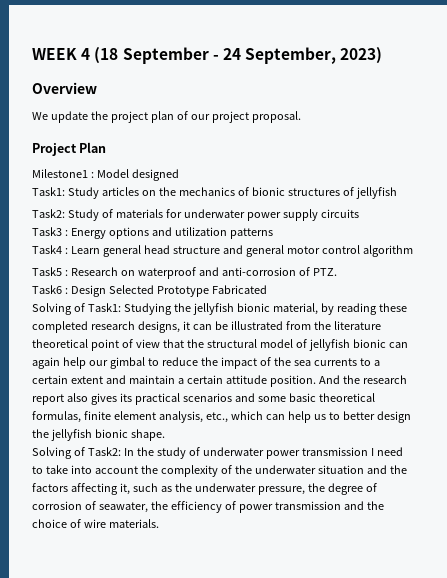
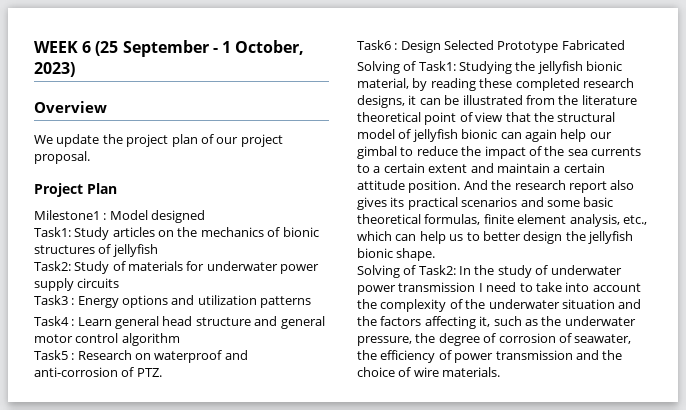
- WEEK 4 (18 September - 24 September, 2023)
+ WEEK 6 (25 September - 1 October, 2023)

